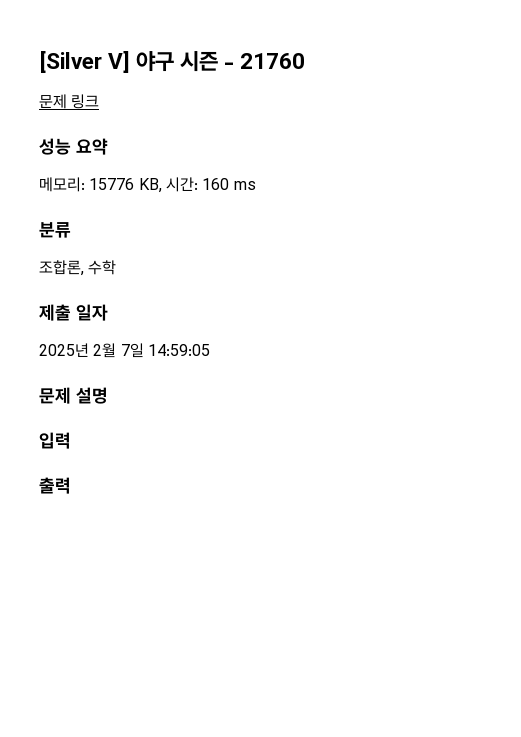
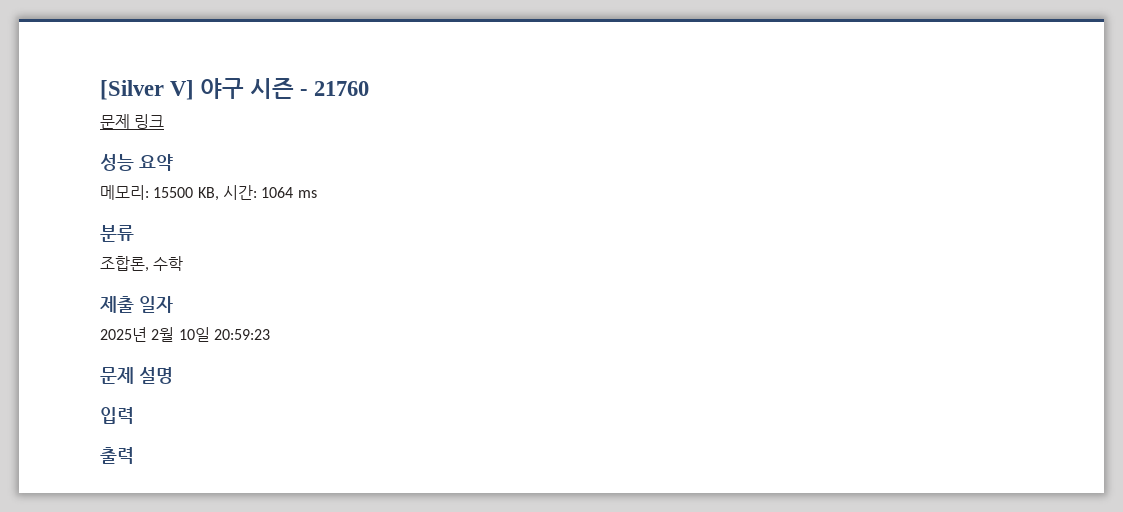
- 메모리: 15776 KB, 시간: 160 ms
+ 메모리: 15500 KB, 시간: 1064 ms
- 2025년 2월 7일 14:59:05
+ 2025년 2월 10일 20:59:23

